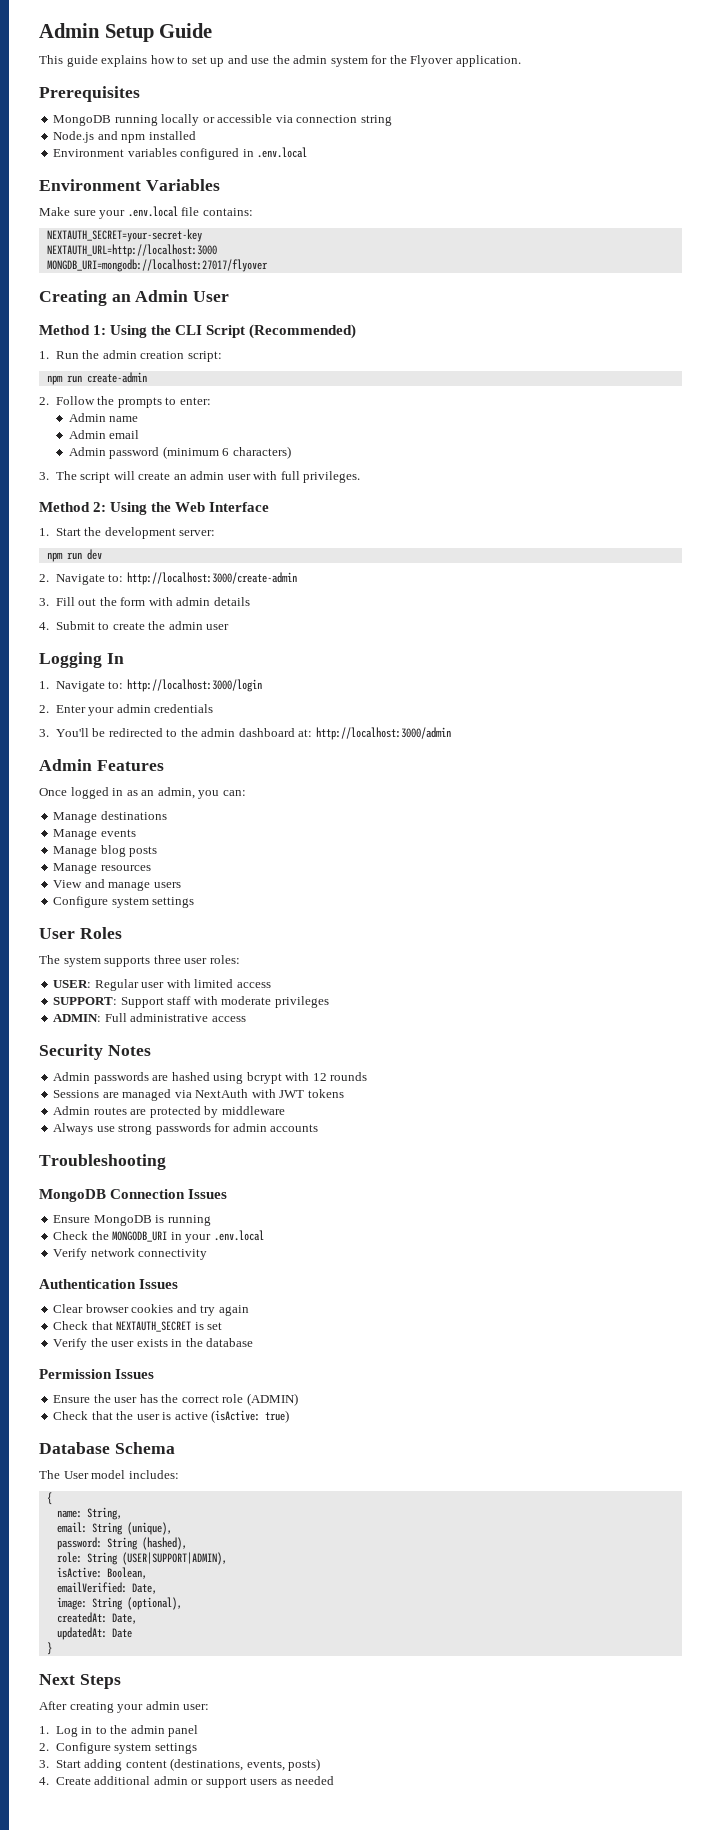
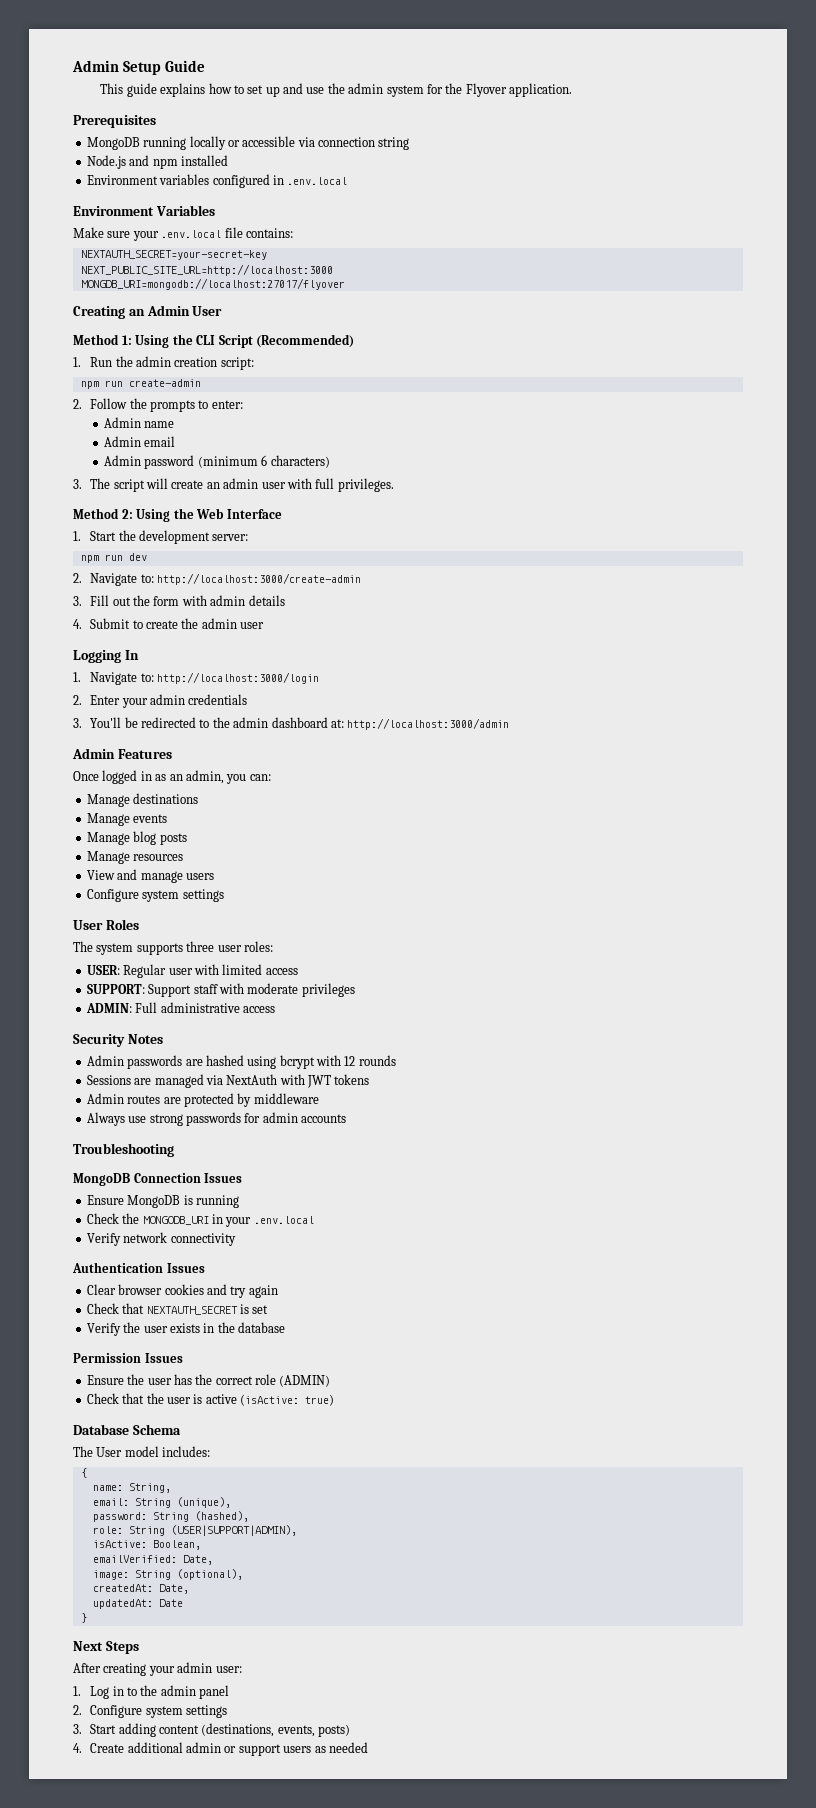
- NEXTAUTH_URL=http://localhost:3000
+ NEXT_PUBLIC_SITE_URL=http://localhost:3000

